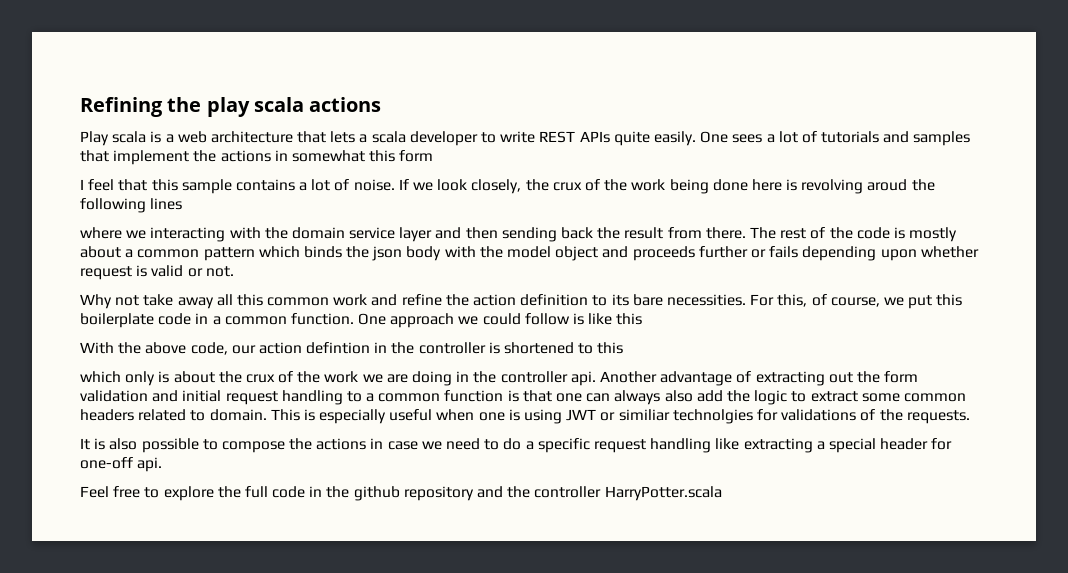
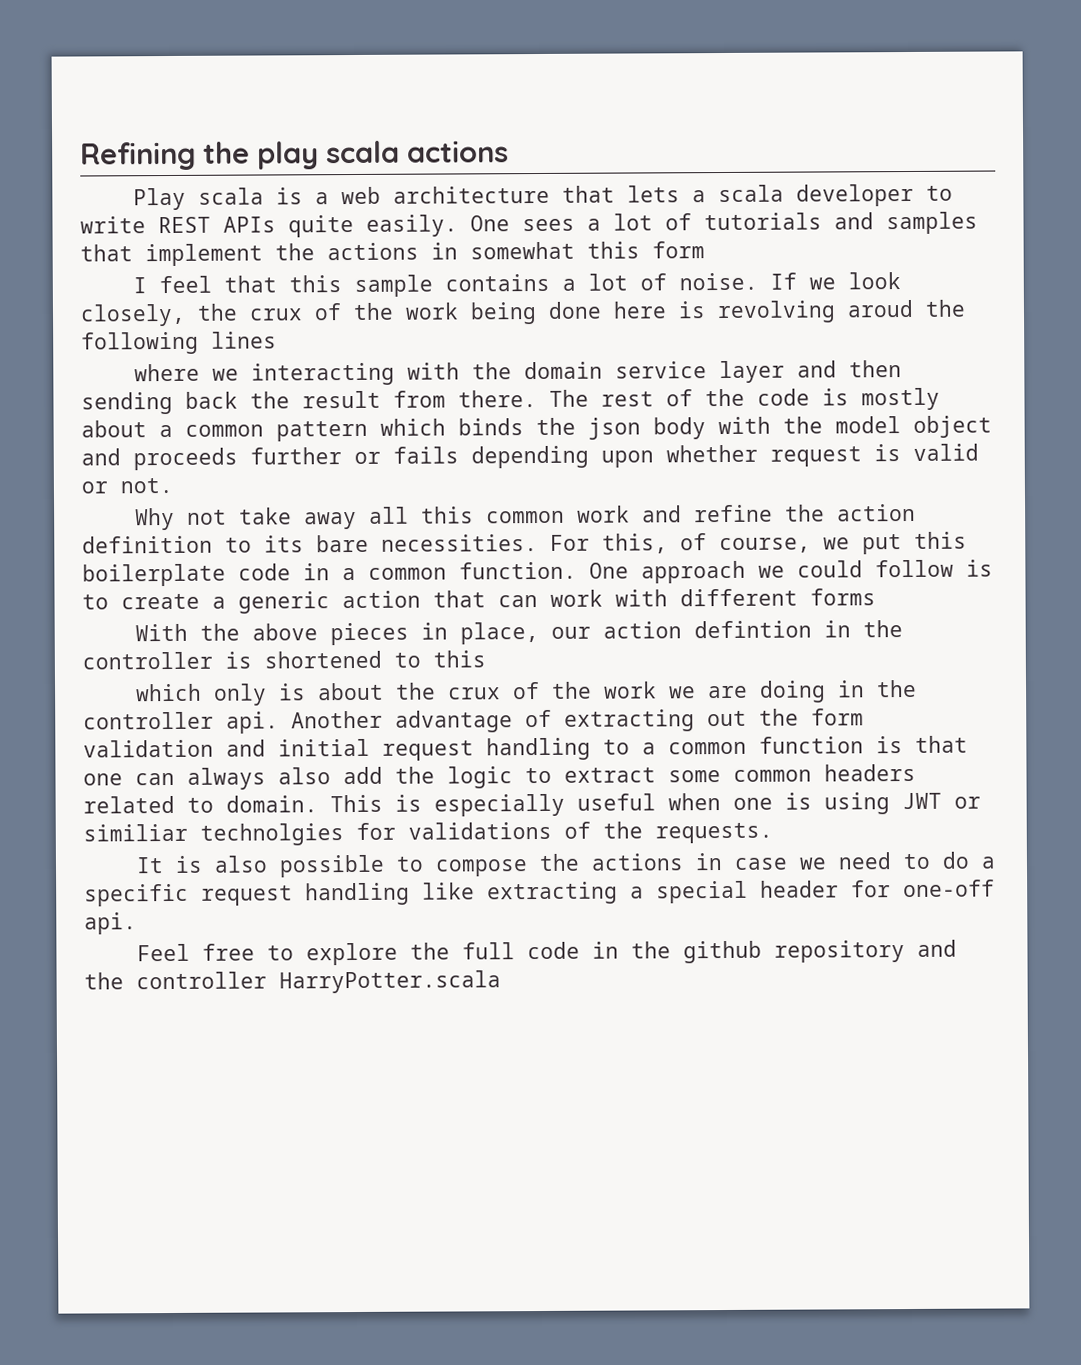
- One approach we could follow is like this
+ One approach we could follow is to create a generic action that can work with different forms
- With the above code, our action defintion in the controller is shortened to this
+ With the above pieces in place, our action defintion in the controller is shortened to this

